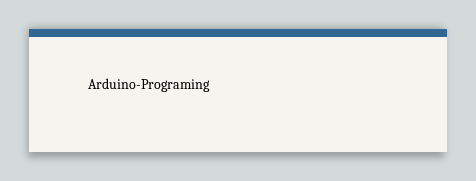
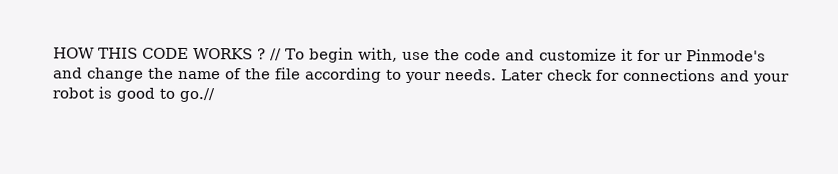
- Arduino-Programing
+ HOW THIS CODE WORKS ? // To begin with, use the code and customize it for ur Pinmode's and change the name of the file according to your needs. Later check for connections and your robot is good to go.//

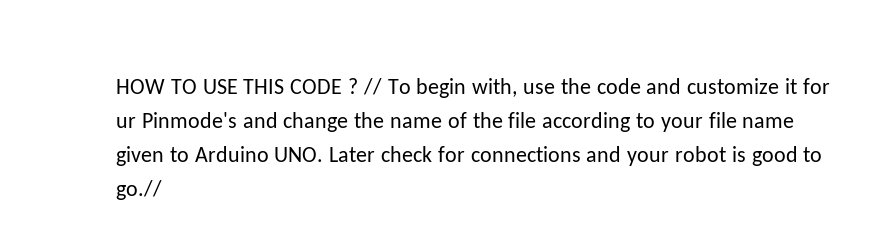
- HOW THIS CODE WORKS ?
+ HOW TO USE THIS CODE ?
- // To begin with, use the code and customize it for ur Pinmode's and change the name of the file according to your needs. Later check for connections and your robot is good to go.//
+ // To begin with, use the code and customize it for ur Pinmode's and change the name of the file according to your file name given to Arduino UNO. Later check for connections and your robot is good to go.//

